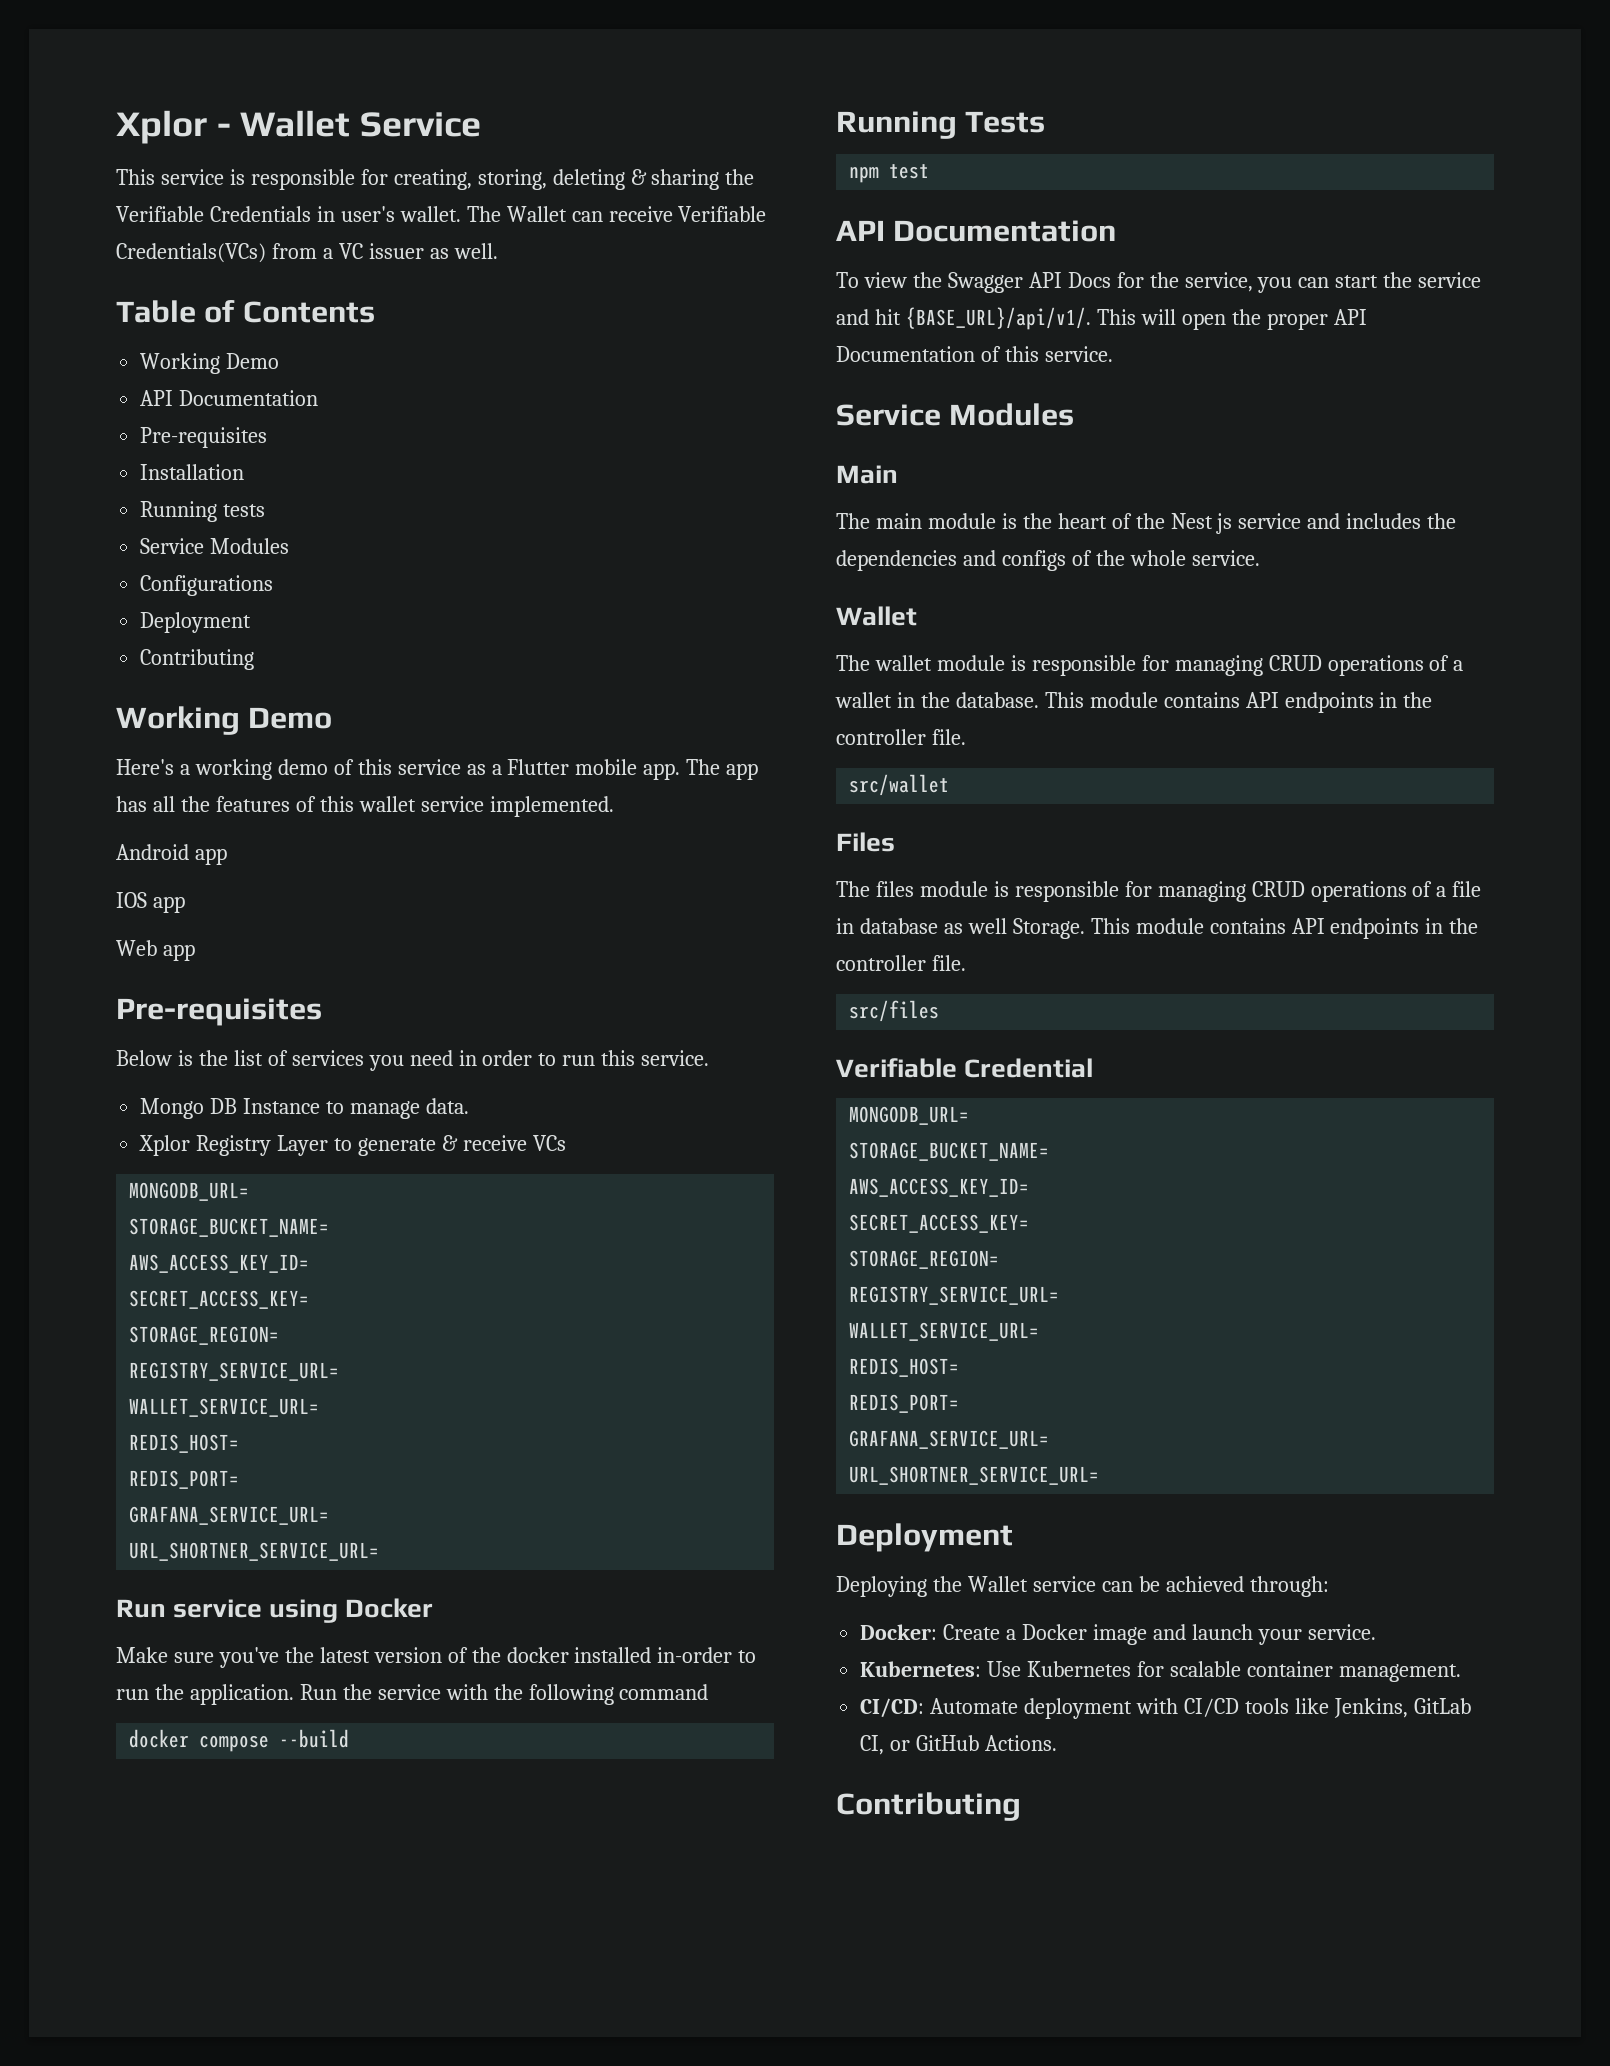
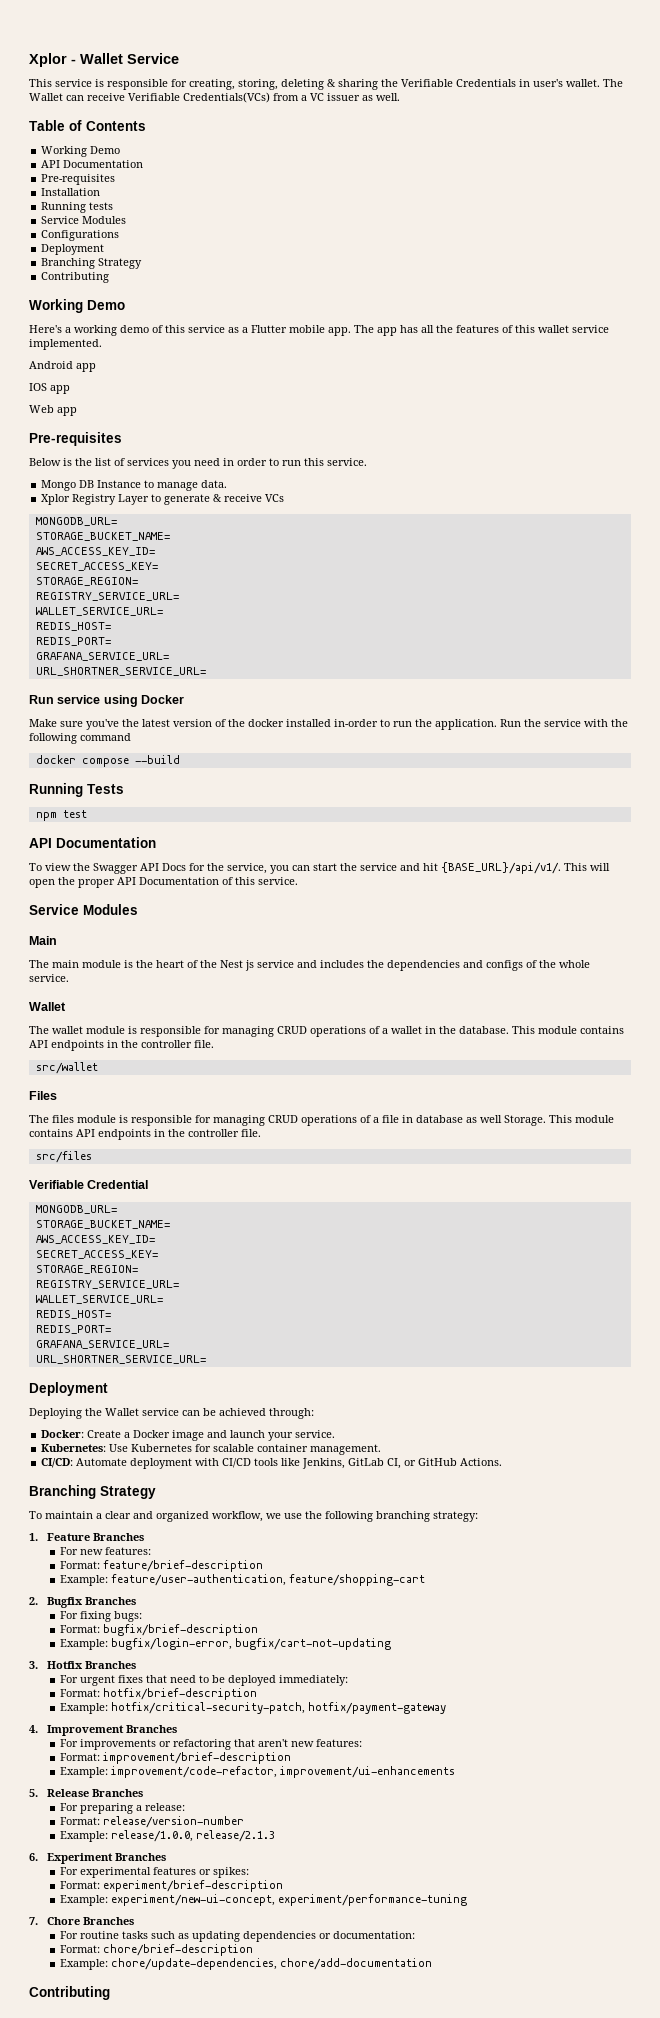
  Configurations
  Deployment
+ Branching Strategy
  CI/CD: Automate deployment with CI/CD tools like Jenkins, GitLab CI, or GitHub Actions.
+ Branching Strategy
+ To maintain a clear and organized workflow, we use the following branching strategy:
+ 1. Feature Branches
+ For new features:
+ Format: feature/brief-description
+ Example: feature/user-authentication, feature/shopping-cart
+ 2. Bugfix Branches
+ For fixing bugs:
+ Format: bugfix/brief-description
+ Example: bugfix/login-error, bugfix/cart-not-updating
+ 3. Hotfix Branches
+ For urgent fixes that need to be deployed immediately:
+ Format: hotfix/brief-description
+ Example: hotfix/critical-security-patch, hotfix/payment-gateway
+ 4. Improvement Branches
+ For improvements or refactoring that aren't new features:
+ Format: improvement/brief-description
+ Example: improvement/code-refactor, improvement/ui-enhancements
+ 5. Release Branches
+ For preparing a release:
+ Format: release/version-number
+ Example: release/1.0.0, release/2.1.3
+ 6. Experiment Branches
+ For experimental features or spikes:
+ Format: experiment/brief-description
+ Example: experiment/new-ui-concept, experiment/performance-tuning
+ 7. Chore Branches
+ For routine tasks such as updating dependencies or documentation:
+ Format: chore/brief-description
+ Example: chore/update-dependencies, chore/add-documentation

